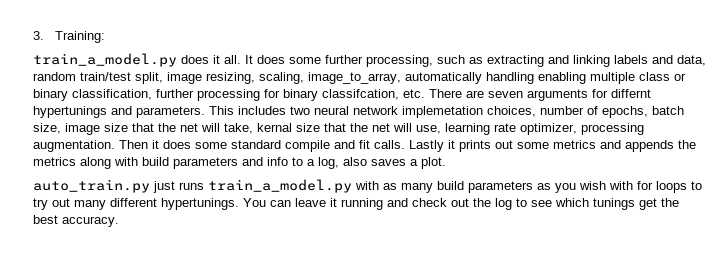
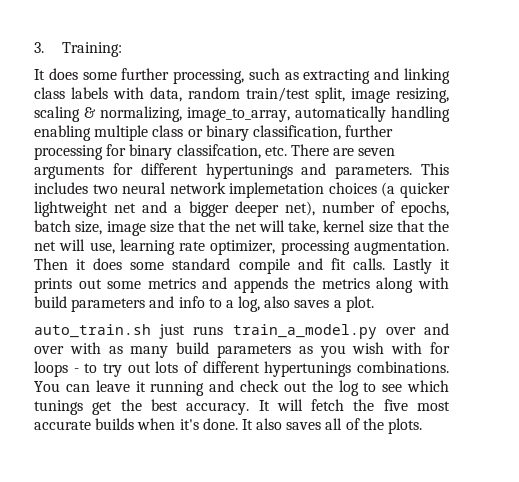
- train_a_model.py does it all. It does some further processing, such as extracting and linking labels and data, random train/test split, image resizing, scaling, image_to_array, automatically handling enabling multiple class or binary classification, further processing for binary classifcation, etc. There are seven arguments for differnt hypertunings and parameters.
+ It does some further processing, such as extracting and linking class labels with data, random train/test split, image resizing, scaling & normalizing, image_to_array, automatically handling enabling multiple class or binary classification, further processing for binary classifcation, etc. There are seven arguments for different hypertunings and parameters.
- This includes two neural network implemetation choices, number of epochs, batch size, image size that the net will take, kernal size that the net will use, learning rate optimizer, processing augmentation.
+ This includes two neural network implemetation choices (a quicker lightweight net and a bigger deeper net), number of epochs, batch size, image size that the net will take, kernel size that the net will use, learning rate optimizer, processing augmentation.
- auto_train.py just runs train_a_model.py with as many build parameters as you wish with for loops to try out many different hypertunings.
+ auto_train.sh just runs train_a_model.py over and over with as many build parameters as you wish with for loops - to try out lots of different hypertunings combinations.
+ It will fetch the five most accurate builds when it's done. It also saves all of the plots.

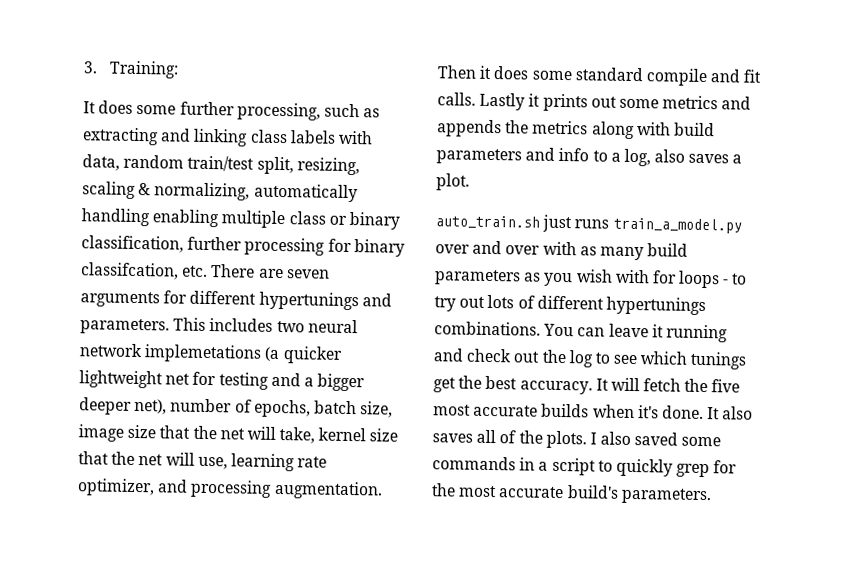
- It does some further processing, such as extracting and linking class labels with data, random train/test split, image resizing, scaling & normalizing, image_to_array, automatically handling enabling multiple class or binary classification, further processing for binary classifcation, etc. There are seven arguments for different hypertunings and parameters.
+ It does some further processing, such as extracting and linking class labels with data, random train/test split, resizing, scaling & normalizing, automatically handling enabling multiple class or binary classification, further processing for binary classifcation, etc. There are seven arguments for different hypertunings and parameters.
- This includes two neural network implemetation choices (a quicker lightweight net and a bigger deeper net), number of epochs, batch size, image size that the net will take, kernel size that the net will use, learning rate optimizer, processing augmentation.
+ This includes two neural network implemetations (a quicker lightweight net for testing and a bigger deeper net), number of epochs, batch size, image size that the net will take, kernel size that the net will use, learning rate optimizer, and processing augmentation.
+ I also saved some commands in a script to quickly grep for the most accurate build's parameters.

